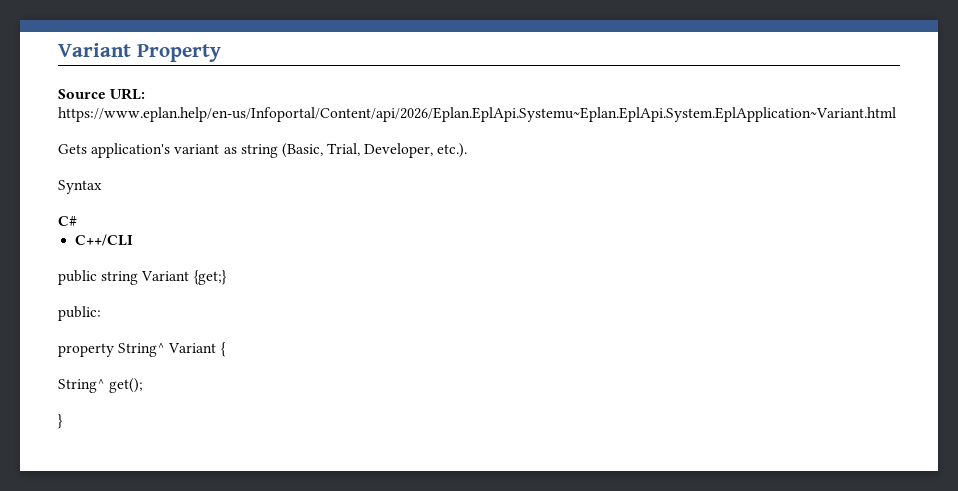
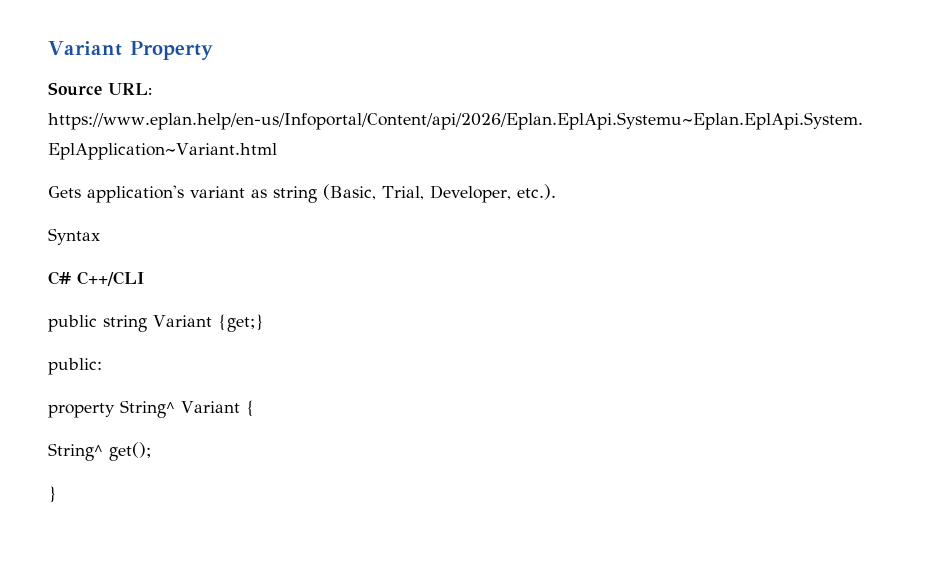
- C#
- C++/CLI
+ C# C++/CLI

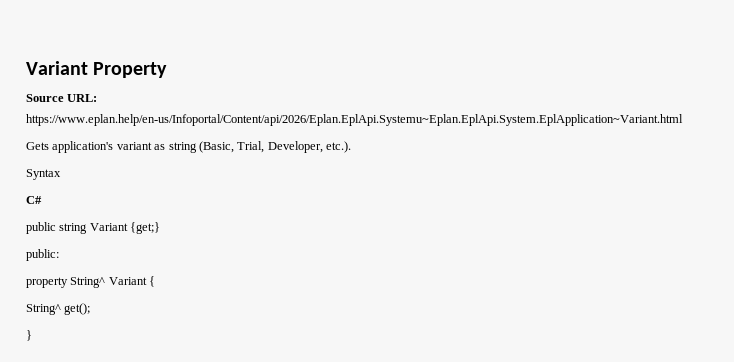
- C# C++/CLI
+ C#

